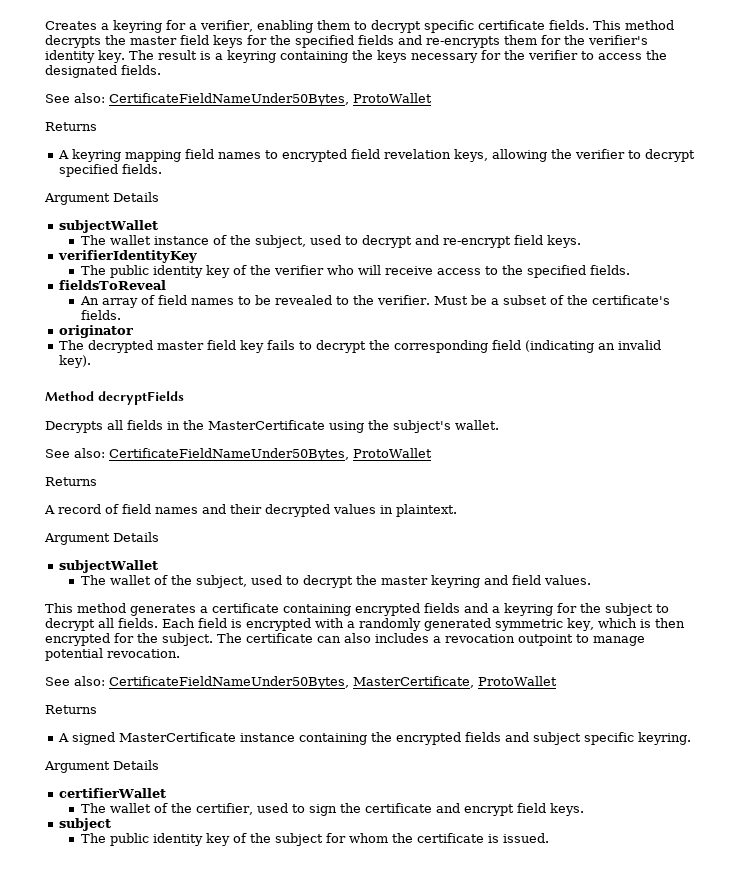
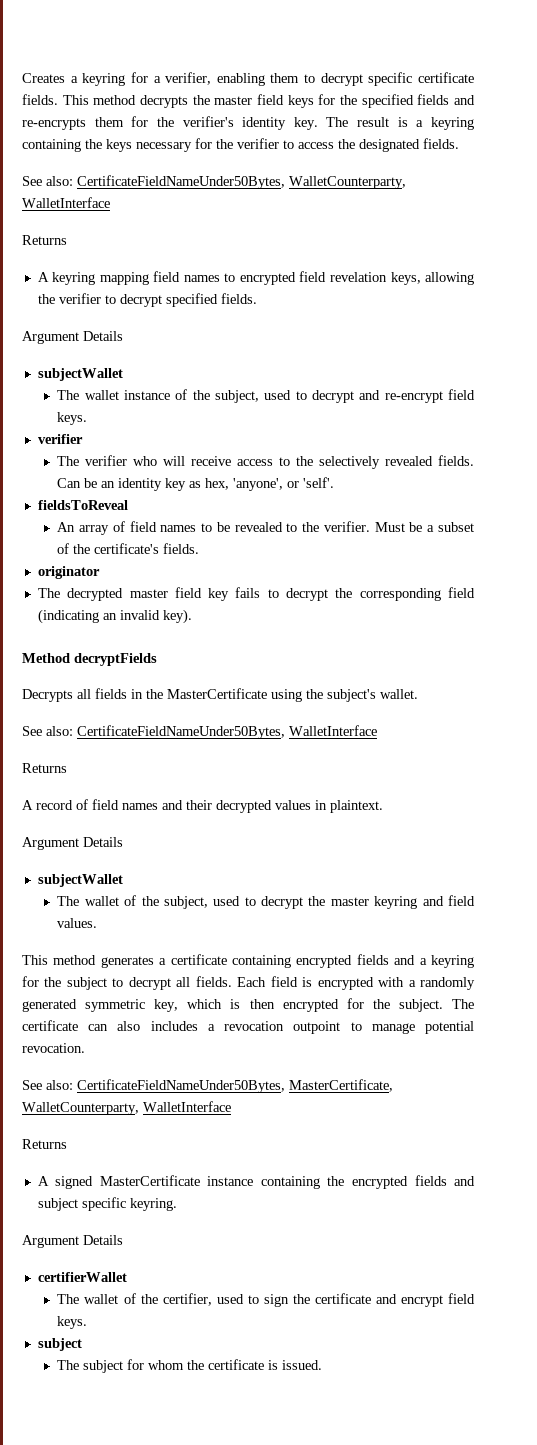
  The result is a keyring containing the keys necessary for the verifier to access the designated fields.
- See also: CertificateFieldNameUnder50Bytes, ProtoWallet
+ See also: CertificateFieldNameUnder50Bytes, WalletCounterparty, WalletInterface
  The wallet instance of the subject, used to decrypt and re-encrypt field keys.
- verifierIdentityKey
- The public identity key of the verifier who will receive access to the specified fields.
+ verifier
+ The verifier who will receive access to the selectively revealed fields. Can be an identity key as hex, 'anyone', or 'self'.
  Decrypts all fields in the MasterCertificate using the subject's wallet.
- See also: CertificateFieldNameUnder50Bytes, ProtoWallet
+ See also: CertificateFieldNameUnder50Bytes, WalletInterface
- See also: CertificateFieldNameUnder50Bytes, MasterCertificate, ProtoWallet
+ See also: CertificateFieldNameUnder50Bytes, MasterCertificate, WalletCounterparty, WalletInterface
- The public identity key of the subject for whom the certificate is issued.
+ The subject for whom the certificate is issued.

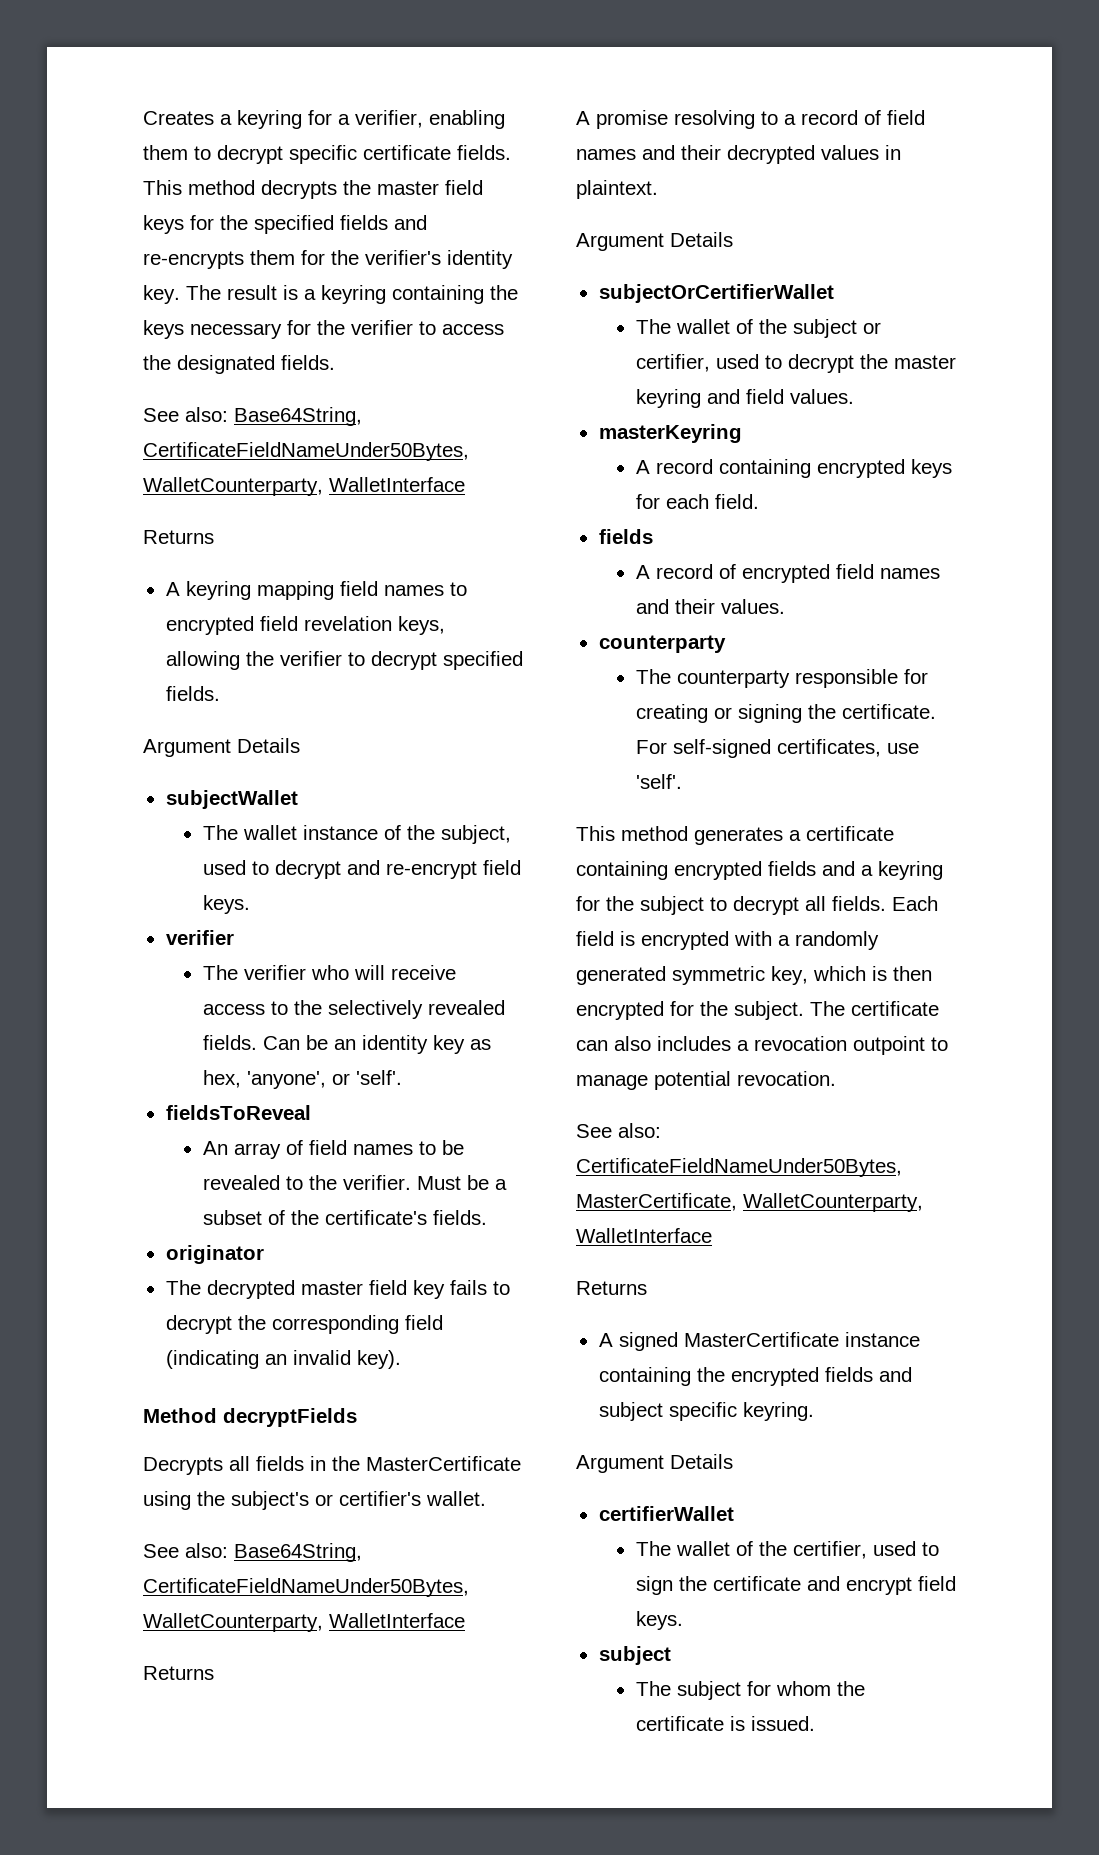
  The result is a keyring containing the keys necessary for the verifier to access the designated fields.
- See also: CertificateFieldNameUnder50Bytes, WalletCounterparty, WalletInterface
+ See also: Base64String, CertificateFieldNameUnder50Bytes, WalletCounterparty, WalletInterface
- Decrypts all fields in the MasterCertificate using the subject's wallet.
- See also: CertificateFieldNameUnder50Bytes, WalletInterface
+ Decrypts all fields in the MasterCertificate using the subject's or certifier's wallet.
+ See also: Base64String, CertificateFieldNameUnder50Bytes, WalletCounterparty, WalletInterface
  Returns
- A record of field names and their decrypted values in plaintext.
+ A promise resolving to a record of field names and their decrypted values in plaintext.
  Argument Details
- subjectWallet
- The wallet of the subject, used to decrypt the master keyring and field values.
+ subjectOrCertifierWallet
+ The wallet of the subject or certifier, used to decrypt the master keyring and field values.
+ masterKeyring
+ A record containing encrypted keys for each field.
+ fields
+ A record of encrypted field names and their values.
+ counterparty
+ The counterparty responsible for creating or signing the certificate. For self-signed certificates, use 'self'.

